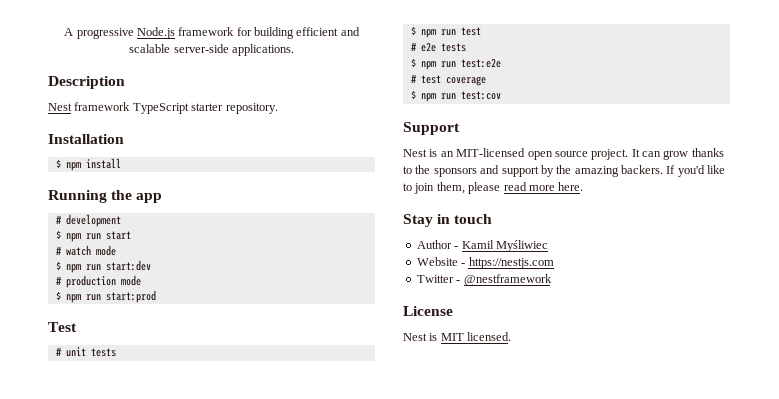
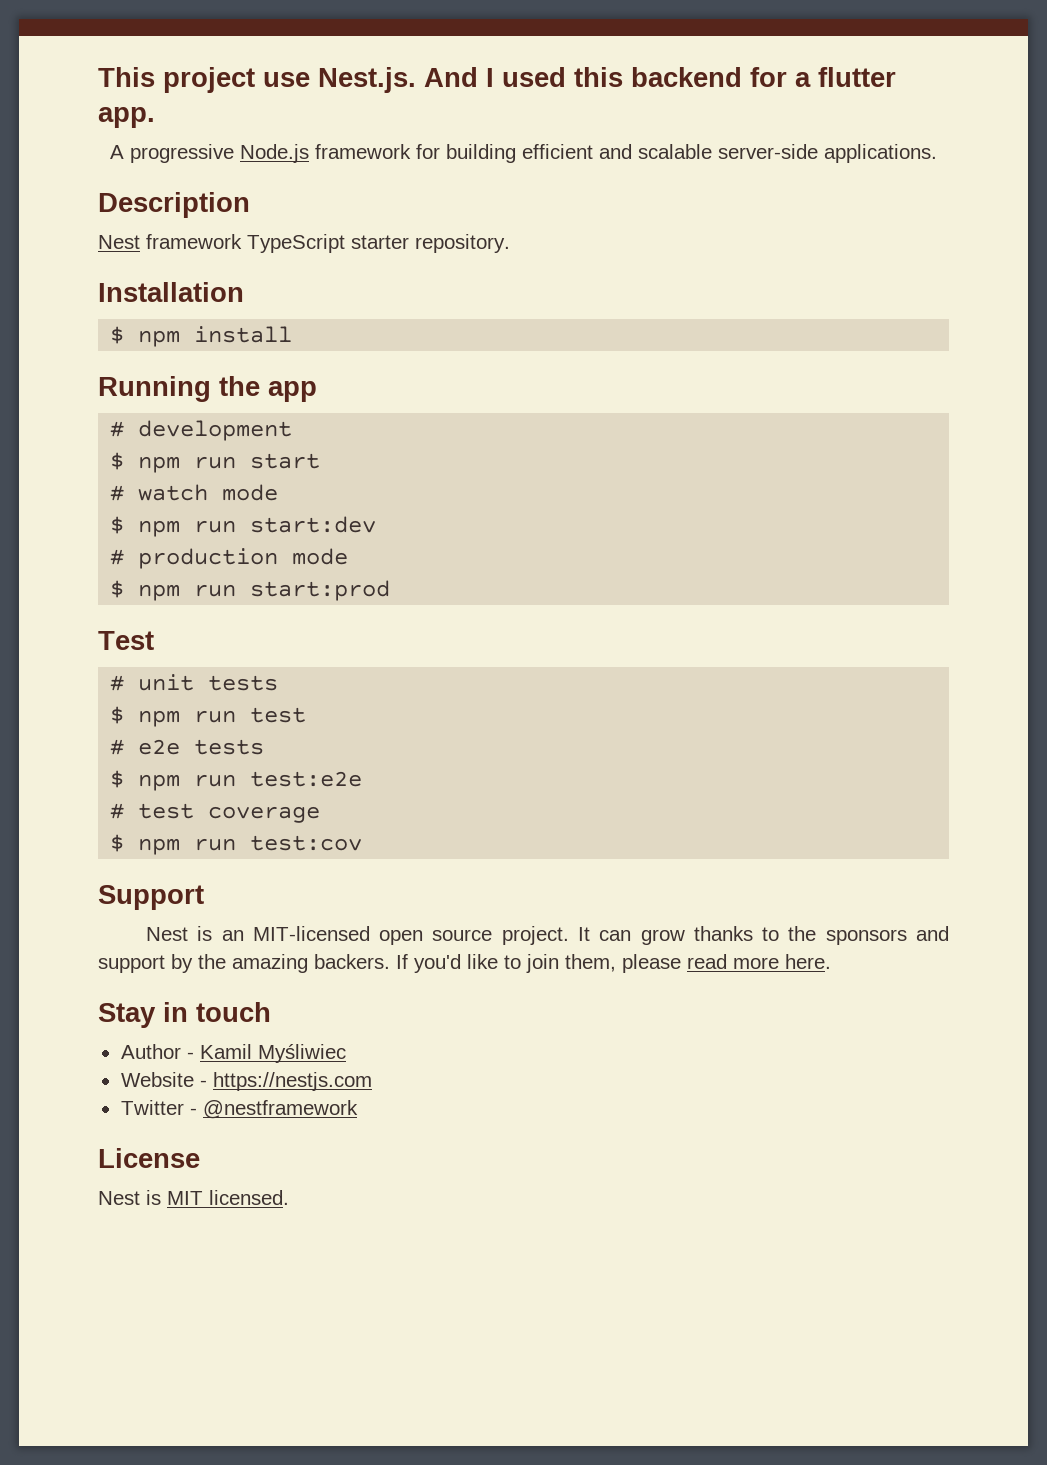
+ This project use Nest.js. And I used this backend for a flutter app.

